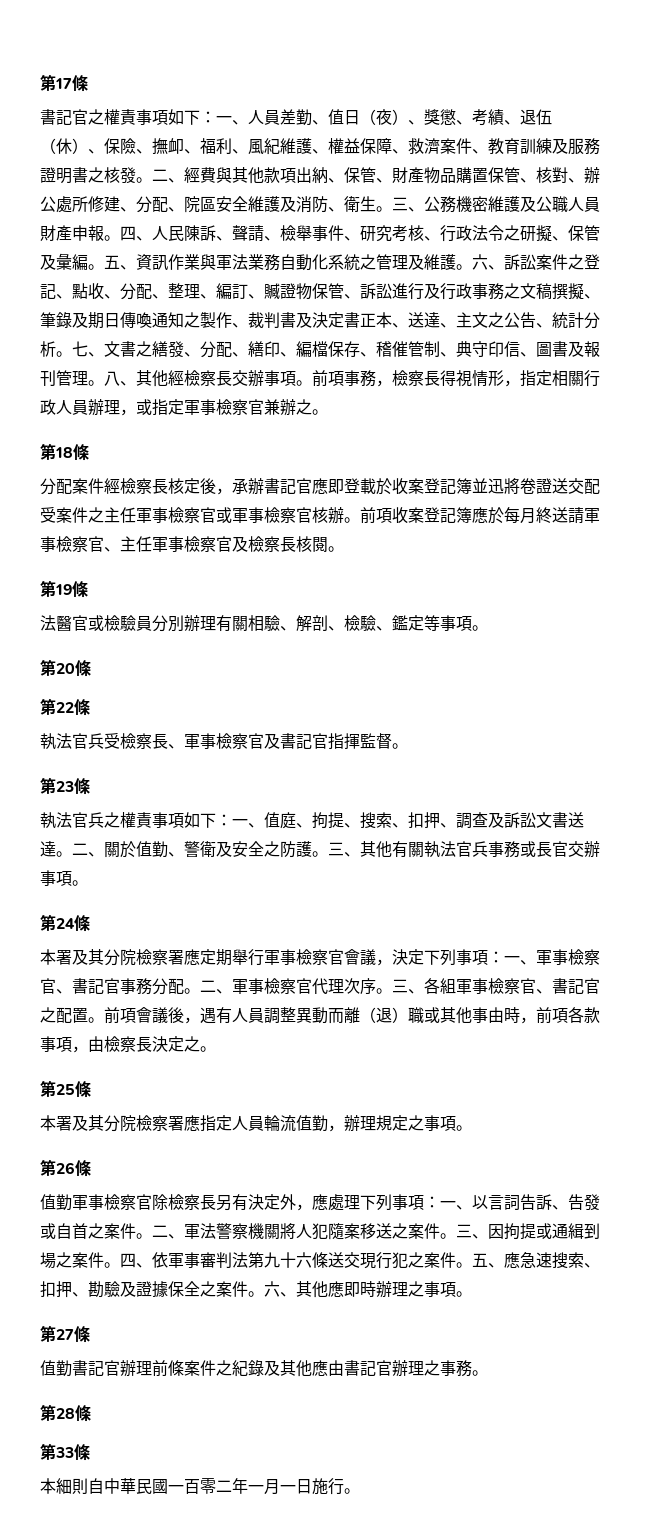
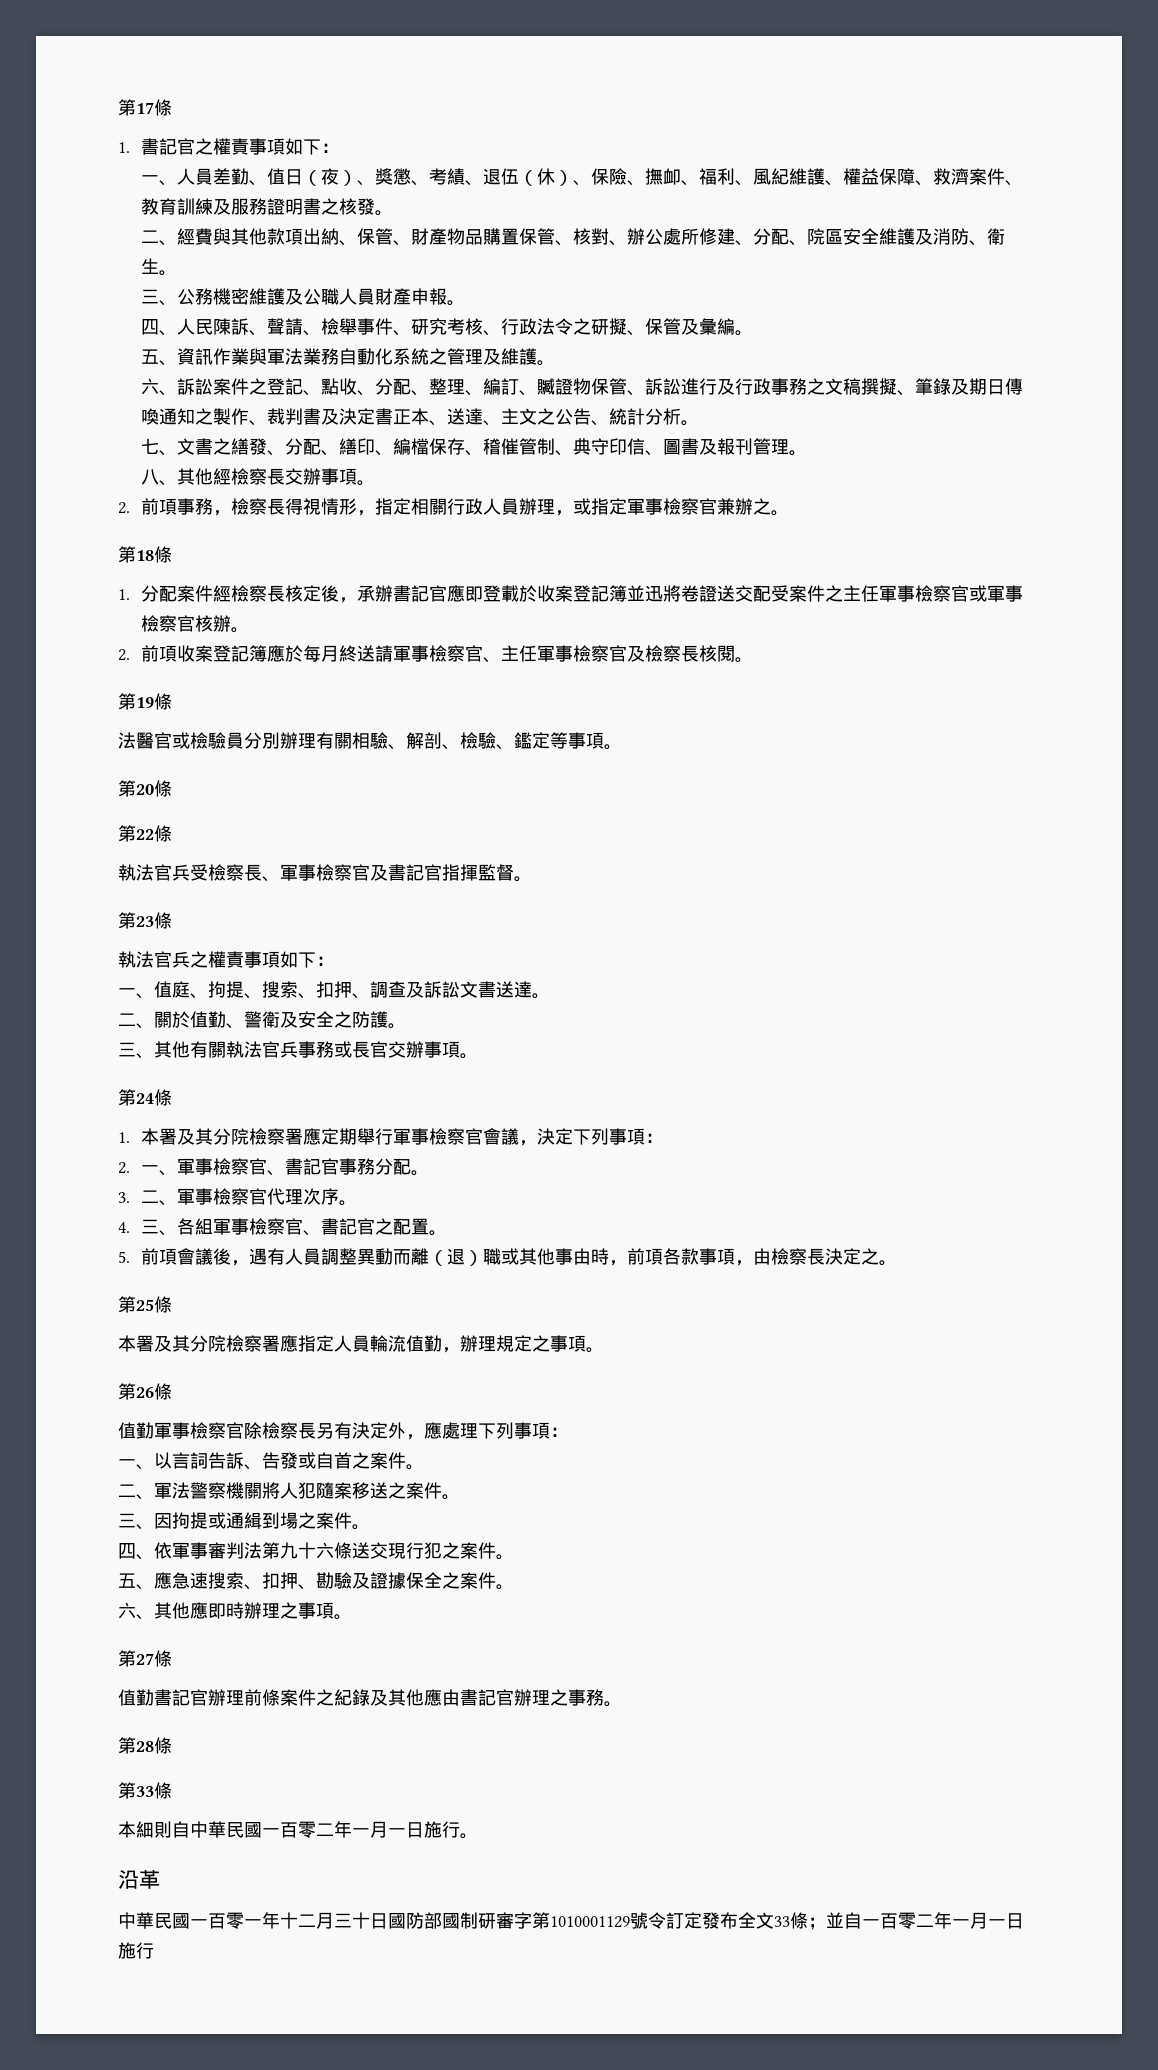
- 書記官之權責事項如下：一、人員差勤、值日（夜）、獎懲、考績、退伍（休）、保險、撫卹、福利、風紀維護、權益保障、救濟案件、教育訓練及服務證明書之核發。二、經費與其他款項出納、保管、財產物品購置保管、核對、辦公處所修建、分配、院區安全維護及消防、衛生。三、公務機密維護及公職人員財產申報。四、人民陳訴、聲請、檢舉事件、研究考核、行政法令之研擬、保管及彙編。五、資訊作業與軍法業務自動化系統之管理及維護。六、訴訟案件之登記、點收、分配、整理、編訂、贓證物保管、訴訟進行及行政事務之文稿撰擬、筆錄及期日傳喚通知之製作、裁判書及決定書正本、送達、主文之公告、統計分析。七、文書之繕發、分配、繕印、編檔保存、稽催管制、典守印信、圖書及報刊管理。八、其他經檢察長交辦事項。前項事務，檢察長得視情形，指定相關行政人員辦理，或指定軍事檢察官兼辦之。
+ 1.書記官之權責事項如下：
+ 一、人員差勤、值日（夜）、獎懲、考績、退伍（休）、保險、撫卹、福利、風紀維護、權益保障、救濟案件、教育訓練及服務證明書之核發。
+ 二、經費與其他款項出納、保管、財產物品購置保管、核對、辦公處所修建、分配、院區安全維護及消防、衛生。
+ 三、公務機密維護及公職人員財產申報。
+ 四、人民陳訴、聲請、檢舉事件、研究考核、行政法令之研擬、保管及彙編。
+ 五、資訊作業與軍法業務自動化系統之管理及維護。
+ 六、訴訟案件之登記、點收、分配、整理、編訂、贓證物保管、訴訟進行及行政事務之文稿撰擬、筆錄及期日傳喚通知之製作、裁判書及決定書正本、送達、主文之公告、統計分析。
+ 七、文書之繕發、分配、繕印、編檔保存、稽催管制、典守印信、圖書及報刊管理。
+ 八、其他經檢察長交辦事項。
+ 2.前項事務，檢察長得視情形，指定相關行政人員辦理，或指定軍事檢察官兼辦之。
- 分配案件經檢察長核定後，承辦書記官應即登載於收案登記簿並迅將卷證送交配受案件之主任軍事檢察官或軍事檢察官核辦。前項收案登記簿應於每月終送請軍事檢察官、主任軍事檢察官及檢察長核閱。
+ 1.分配案件經檢察長核定後，承辦書記官應即登載於收案登記簿並迅將卷證送交配受案件之主任軍事檢察官或軍事檢察官核辦。
+ 2.前項收案登記簿應於每月終送請軍事檢察官、主任軍事檢察官及檢察長核閱。
- 執法官兵之權責事項如下：一、值庭、拘提、搜索、扣押、調查及訴訟文書送達。二、關於值勤、警衛及安全之防護。三、其他有關執法官兵事務或長官交辦事項。
+ 執法官兵之權責事項如下：
+ 一、值庭、拘提、搜索、扣押、調查及訴訟文書送達。
+ 二、關於值勤、警衛及安全之防護。
+ 三、其他有關執法官兵事務或長官交辦事項。
- 本署及其分院檢察署應定期舉行軍事檢察官會議，決定下列事項：一、軍事檢察官、書記官事務分配。二、軍事檢察官代理次序。三、各組軍事檢察官、書記官之配置。前項會議後，遇有人員調整異動而離（退）職或其他事由時，前項各款事項，由檢察長決定之。
+ 1.本署及其分院檢察署應定期舉行軍事檢察官會議，決定下列事項：
+ 2.一、軍事檢察官、書記官事務分配。
+ 3.二、軍事檢察官代理次序。
+ 4.三、各組軍事檢察官、書記官之配置。
+ 5.前項會議後，遇有人員調整異動而離（退）職或其他事由時，前項各款事項，由檢察長決定之。
- 值勤軍事檢察官除檢察長另有決定外，應處理下列事項：一、以言詞告訴、告發或自首之案件。二、軍法警察機關將人犯隨案移送之案件。三、因拘提或通緝到場之案件。四、依軍事審判法第九十六條送交現行犯之案件。五、應急速搜索、扣押、勘驗及證據保全之案件。六、其他應即時辦理之事項。
+ 值勤軍事檢察官除檢察長另有決定外，應處理下列事項：
+ 一、以言詞告訴、告發或自首之案件。
+ 二、軍法警察機關將人犯隨案移送之案件。
+ 三、因拘提或通緝到場之案件。
+ 四、依軍事審判法第九十六條送交現行犯之案件。
+ 五、應急速搜索、扣押、勘驗及證據保全之案件。
+ 六、其他應即時辦理之事項。
+ 沿革
+ 中華民國一百零一年十二月三十日國防部國制研審字第1010001129號令訂定發布全文33條；並自一百零二年一月一日施行

